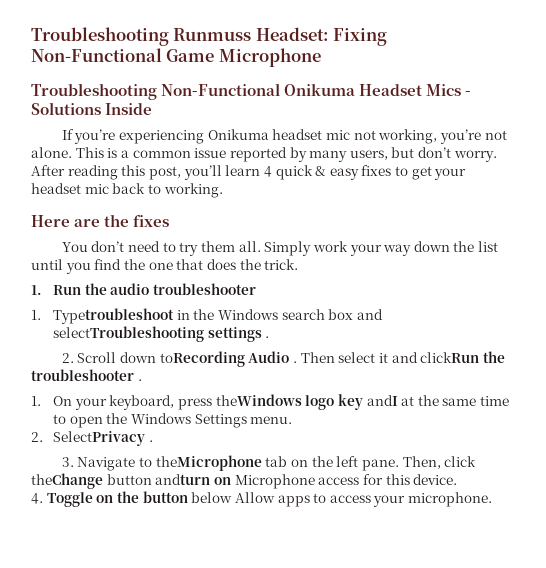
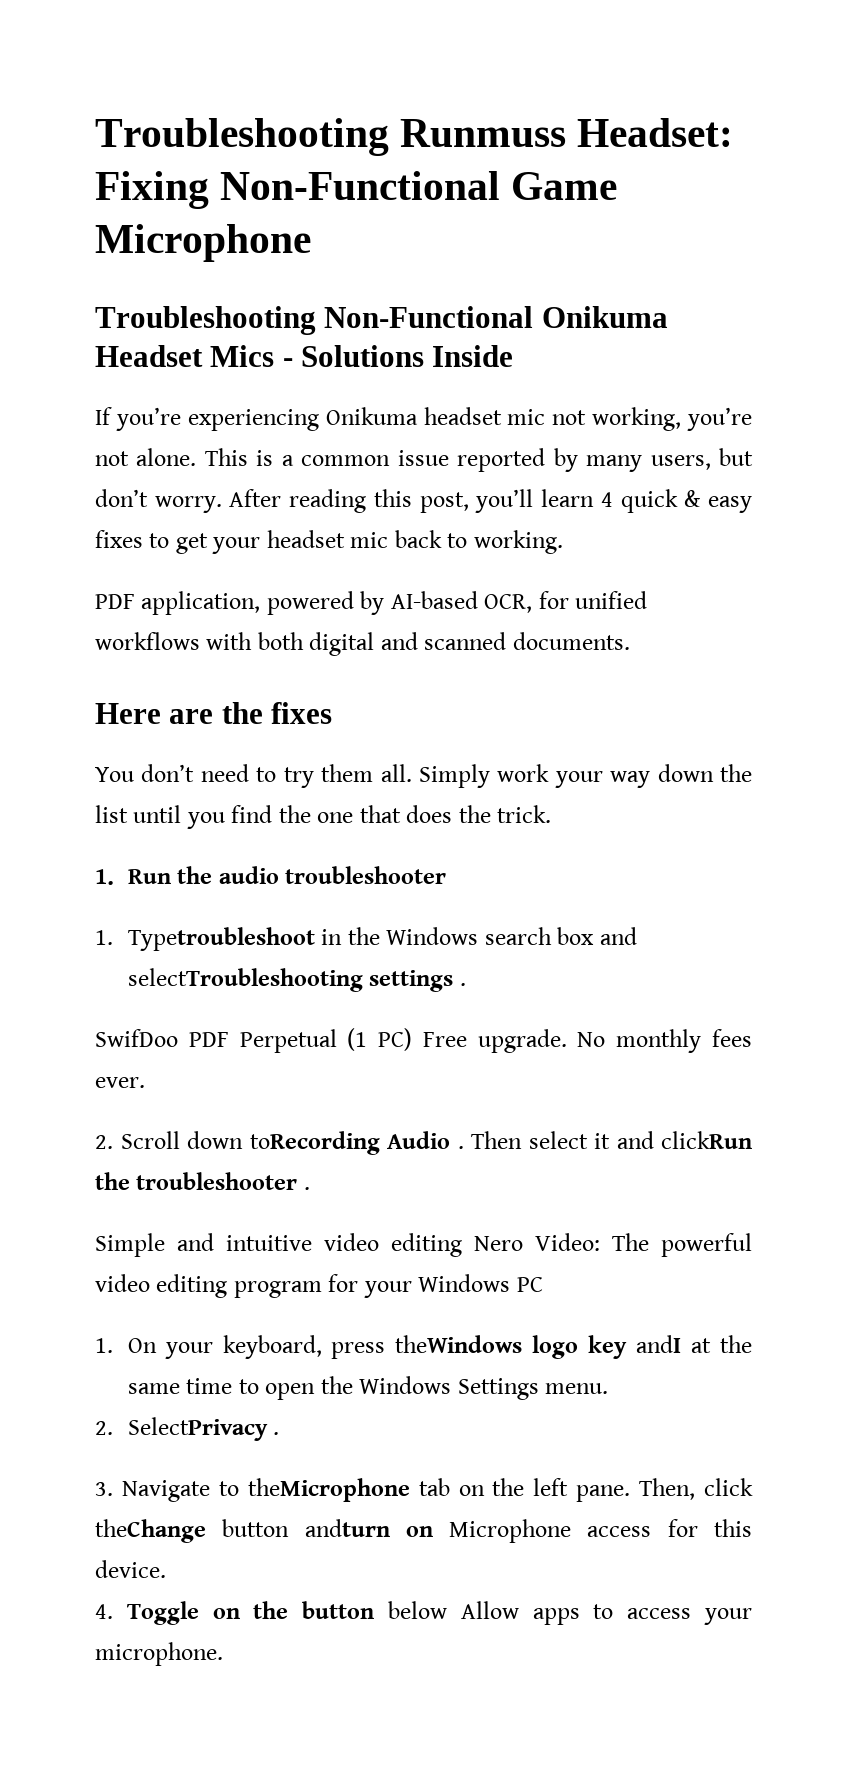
+ PDF application, powered by AI-based OCR, for unified workflows with both digital and scanned documents.
+ SwifDoo PDF Perpetual (1 PC) Free upgrade. No monthly fees ever.
+ Simple and intuitive video editing Nero Video: The powerful video editing program for your Windows PC

